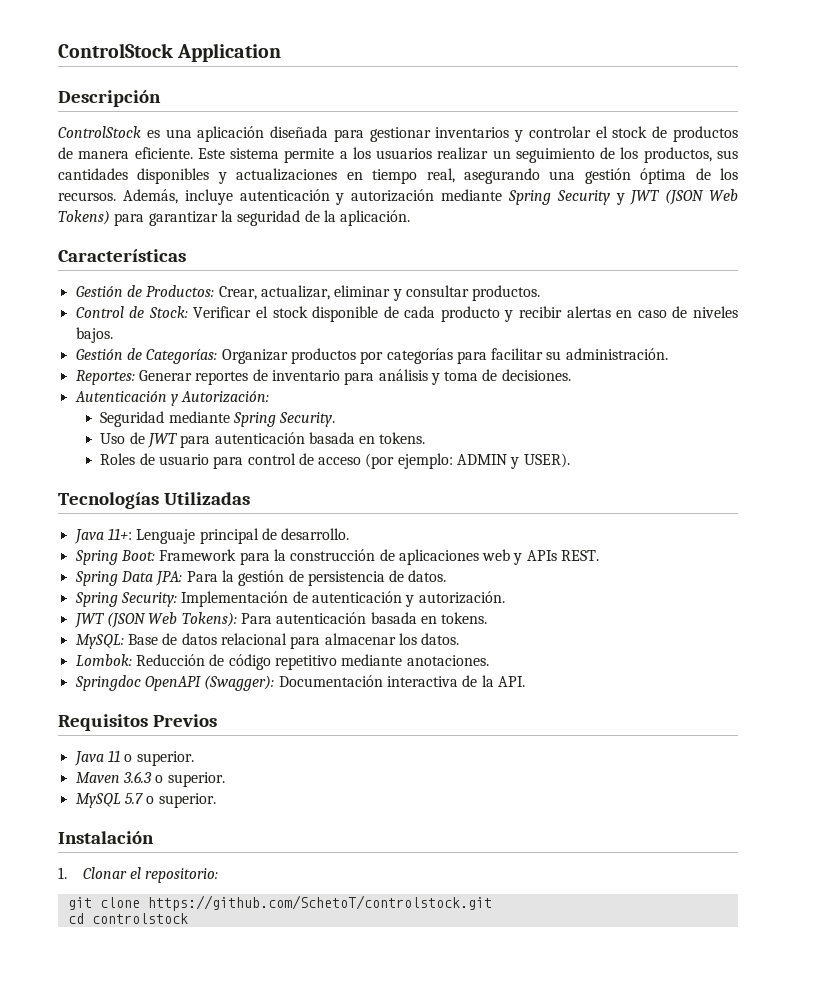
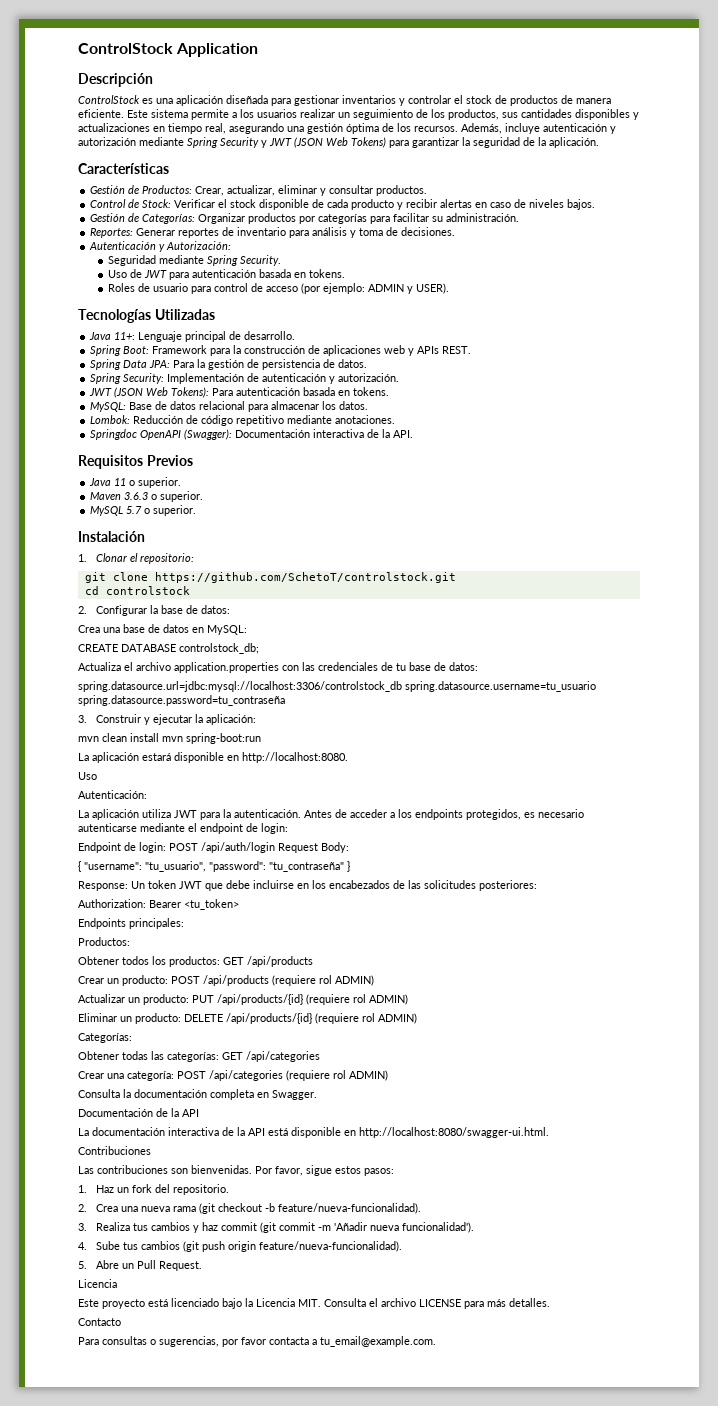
+ 2. Configurar la base de datos:
+ Crea una base de datos en MySQL:
+ CREATE DATABASE controlstock_db;
+ Actualiza el archivo application.properties con las credenciales de tu base de datos:
+ spring.datasource.url=jdbc:mysql://localhost:3306/controlstock_db spring.datasource.username=tu_usuario spring.datasource.password=tu_contraseña
+ 3. Construir y ejecutar la aplicación:
+ mvn clean install mvn spring-boot:run
+ La aplicación estará disponible en http://localhost:8080.
+ Uso
+ Autenticación:
+ La aplicación utiliza JWT para la autenticación. Antes de acceder a los endpoints protegidos, es necesario autenticarse mediante el endpoint de login:
+ Endpoint de login: POST /api/auth/login Request Body:
+ { "username": "tu_usuario", "password": "tu_contraseña" }
+ Response: Un token JWT que debe incluirse en los encabezados de las solicitudes posteriores:
+ Authorization: Bearer <tu_token>
+ Endpoints principales:
+ Productos:
+ Obtener todos los productos: GET /api/products
+ Crear un producto: POST /api/products (requiere rol ADMIN)
+ Actualizar un producto: PUT /api/products/{id} (requiere rol ADMIN)
+ Eliminar un producto: DELETE /api/products/{id} (requiere rol ADMIN)
+ Categorías:
+ Obtener todas las categorías: GET /api/categories
+ Crear una categoría: POST /api/categories (requiere rol ADMIN)
+ Consulta la documentación completa en Swagger.
+ Documentación de la API
+ La documentación interactiva de la API está disponible en http://localhost:8080/swagger-ui.html.
+ Contribuciones
+ Las contribuciones son bienvenidas. Por favor, sigue estos pasos:
+ 1. Haz un fork del repositorio.
+ 2. Crea una nueva rama (git checkout -b feature/nueva-funcionalidad).
+ 3. Realiza tus cambios y haz commit (git commit -m 'Añadir nueva funcionalidad').
+ 4. Sube tus cambios (git push origin feature/nueva-funcionalidad).
+ 5. Abre un Pull Request.
+ Licencia
+ Este proyecto está licenciado bajo la Licencia MIT. Consulta el archivo LICENSE para más detalles.
+ Contacto
+ Para consultas o sugerencias, por favor contacta a tu_email@example.com.

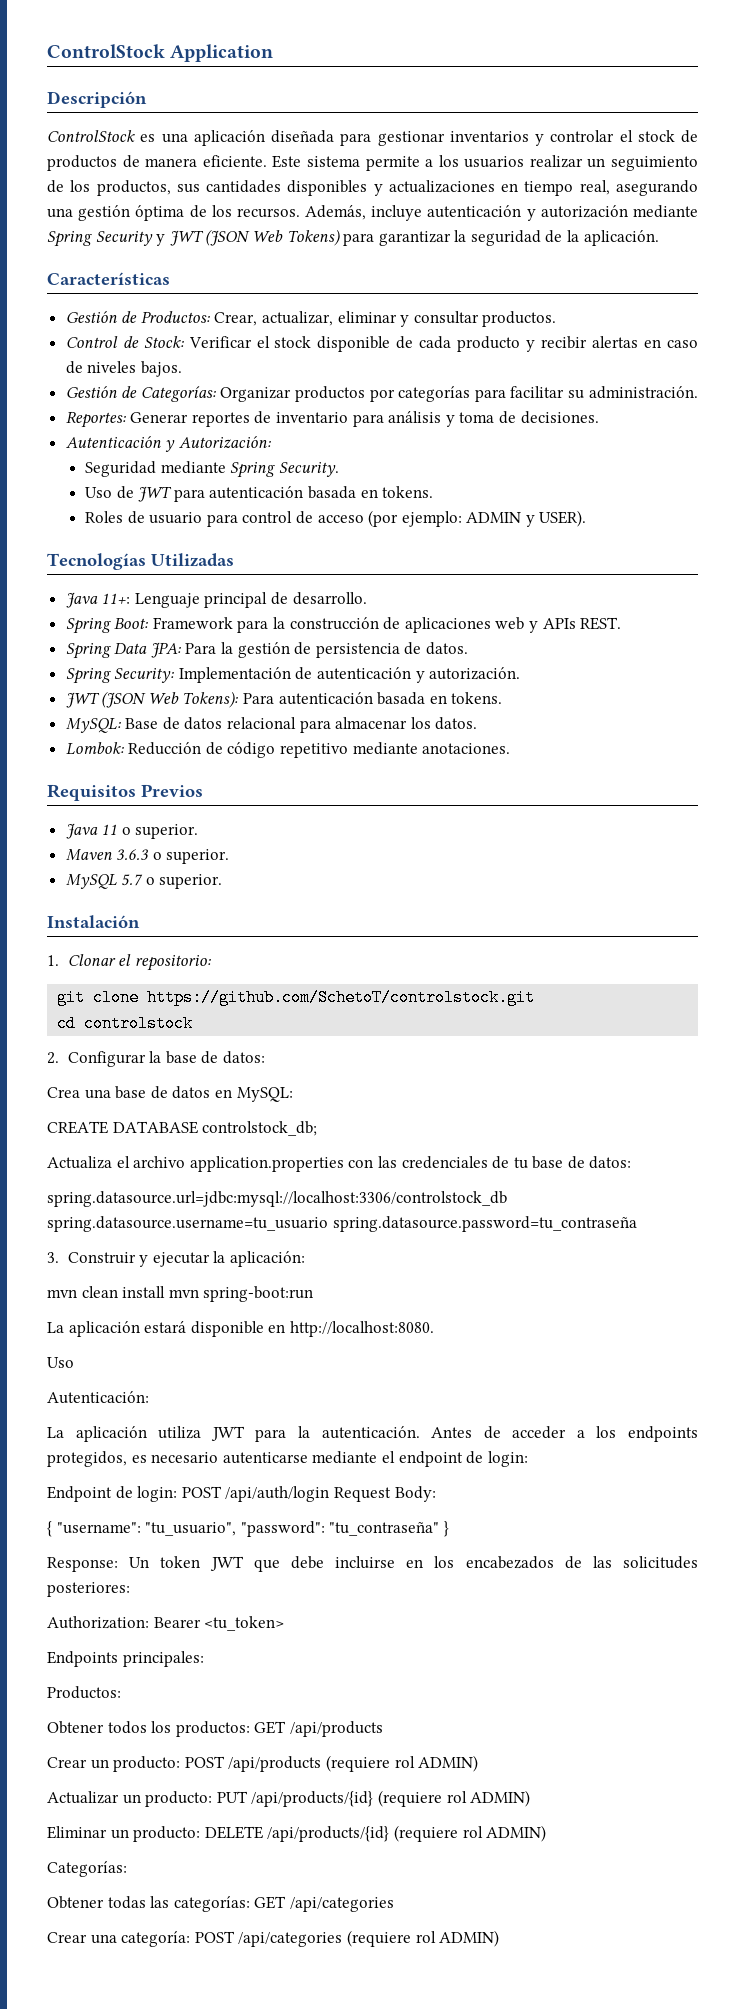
- Springdoc OpenAPI (Swagger): Documentación interactiva de la API.
- Consulta la documentación completa en Swagger.
- Documentación de la API
- La documentación interactiva de la API está disponible en http://localhost:8080/swagger-ui.html.
- Contribuciones
- Las contribuciones son bienvenidas. Por favor, sigue estos pasos:
- 1. Haz un fork del repositorio.
- 2. Crea una nueva rama (git checkout -b feature/nueva-funcionalidad).
- 3. Realiza tus cambios y haz commit (git commit -m 'Añadir nueva funcionalidad').
- 4. Sube tus cambios (git push origin feature/nueva-funcionalidad).
- 5. Abre un Pull Request.
- Licencia
- Este proyecto está licenciado bajo la Licencia MIT. Consulta el archivo LICENSE para más detalles.
- Contacto
- Para consultas o sugerencias, por favor contacta a tu_email@example.com.

